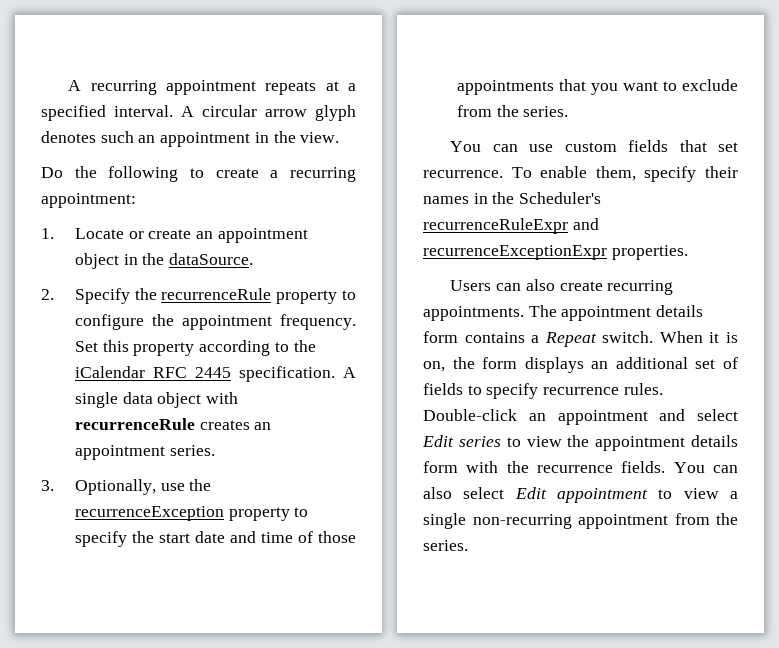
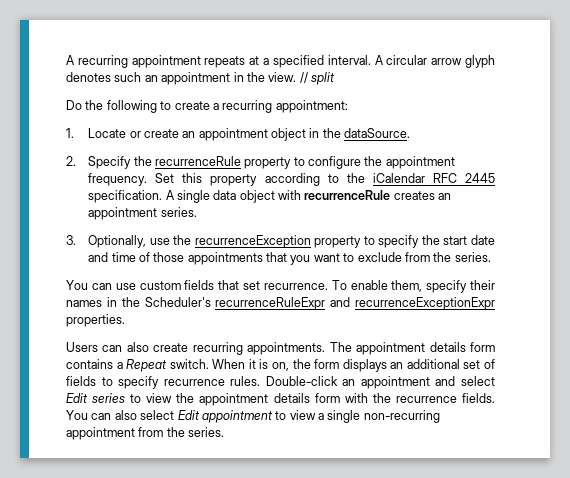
+ // split

